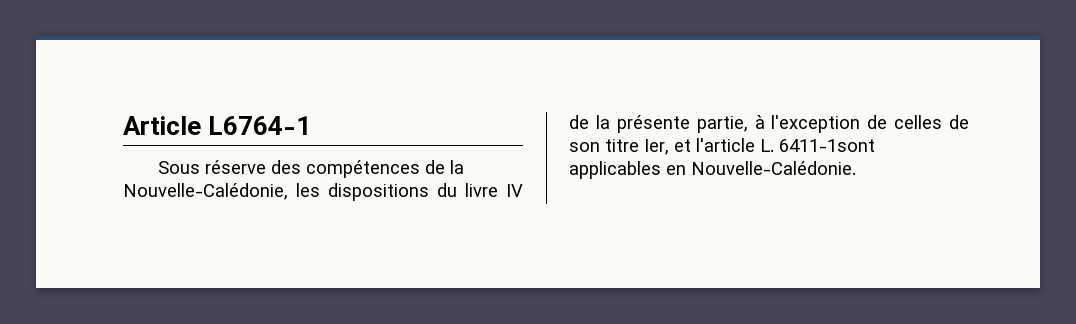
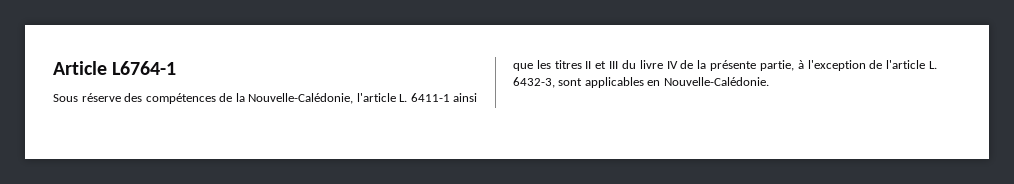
- Sous réserve des compétences de la Nouvelle-Calédonie, les dispositions du livre IV de la présente partie, à l'exception de celles de son titre Ier, et l'article L. 6411-1sont applicables en Nouvelle-Calédonie.
+ Sous réserve des compétences de la Nouvelle-Calédonie, l'article L. 6411-1 ainsi que les titres II et III du livre IV de la présente partie, à l'exception de l'article L. 6432-3, sont applicables en Nouvelle-Calédonie.

